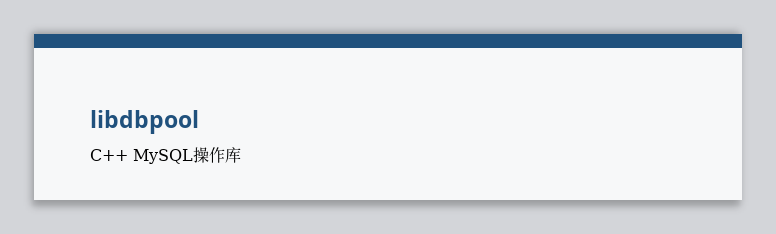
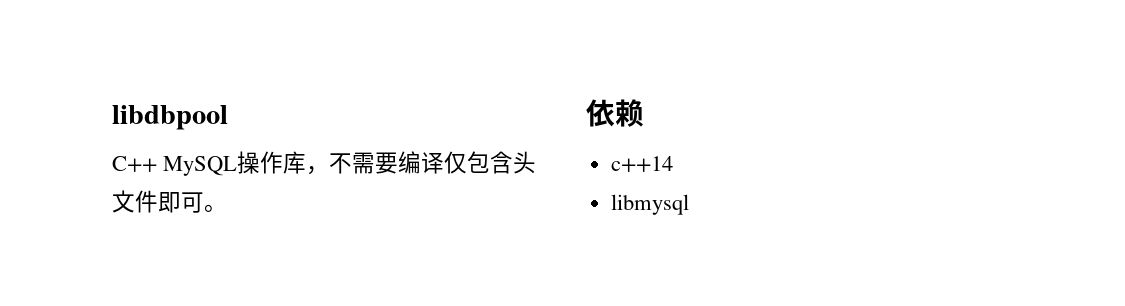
- C++ MySQL操作库
+ C++ MySQL操作库，不需要编译仅包含头文件即可。
+ 依赖
+ c++14
+ libmysql

